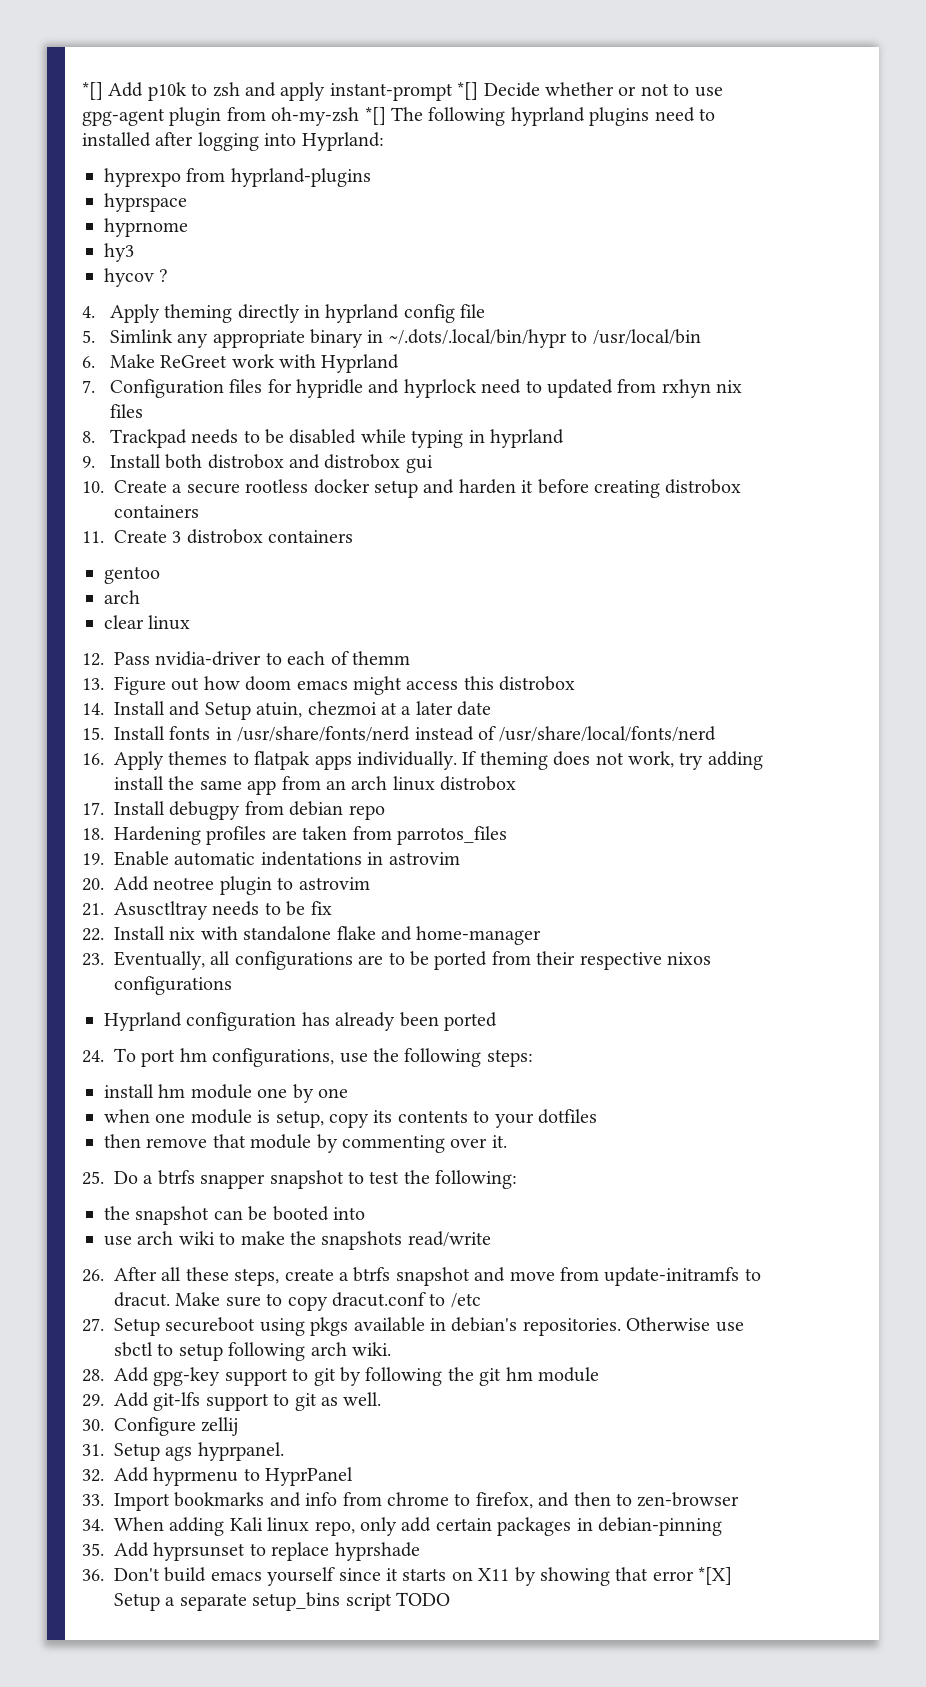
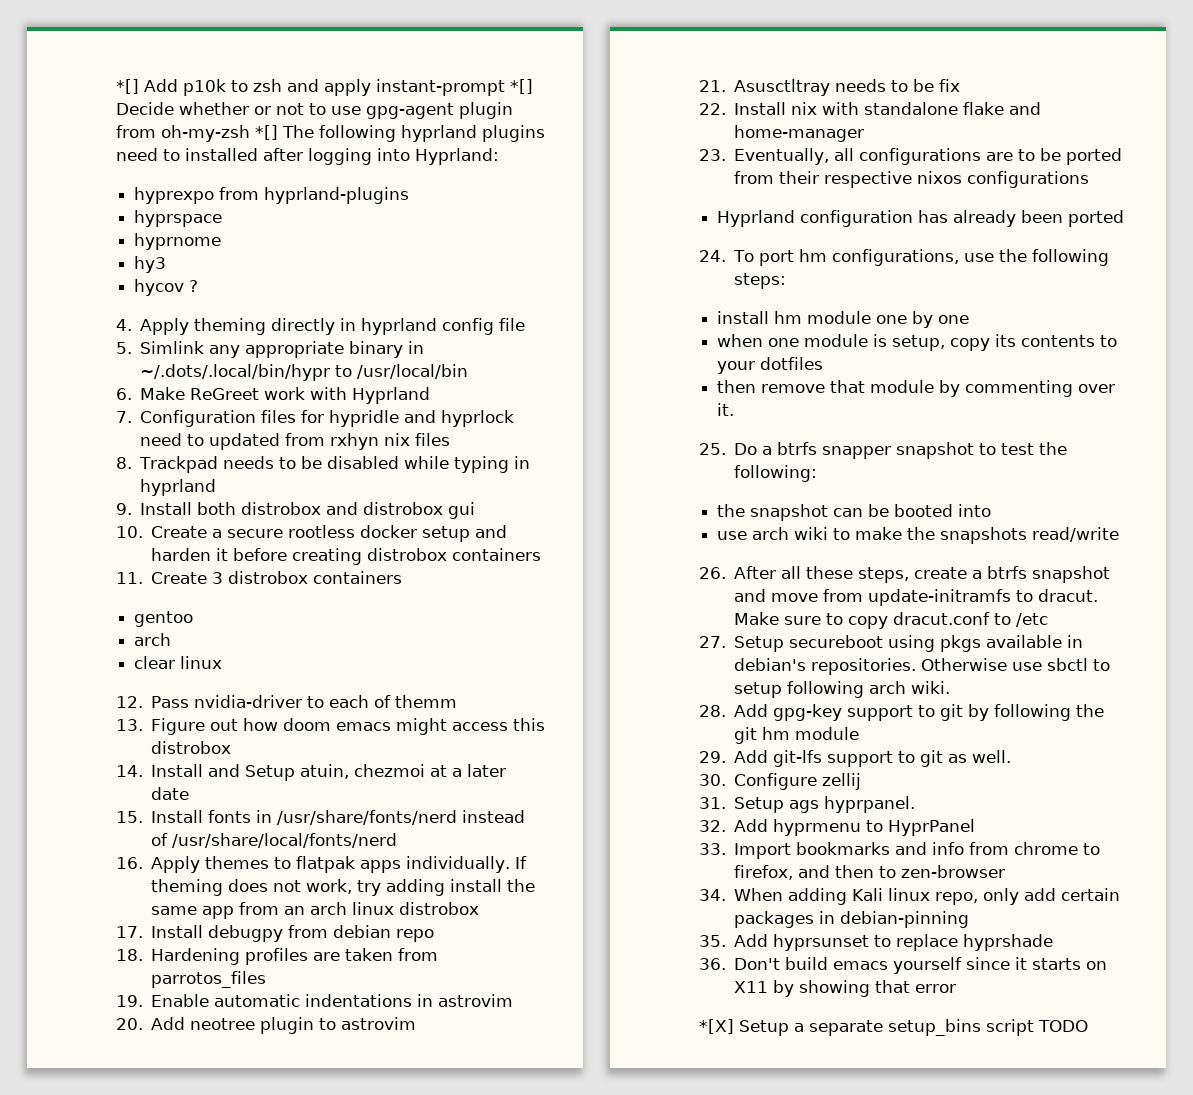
- 36. Don't build emacs yourself since it starts on X11 by showing that error *[X] Setup a separate setup_bins script TODO
+ 36. Don't build emacs yourself since it starts on X11 by showing that error
+ *[X] Setup a separate setup_bins script TODO

